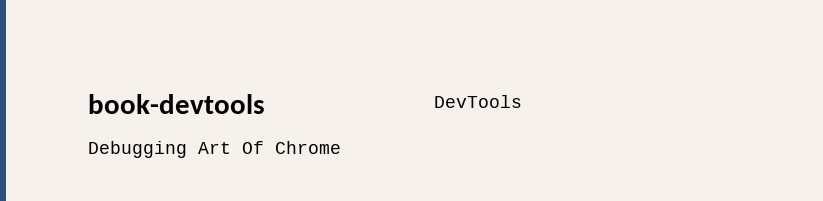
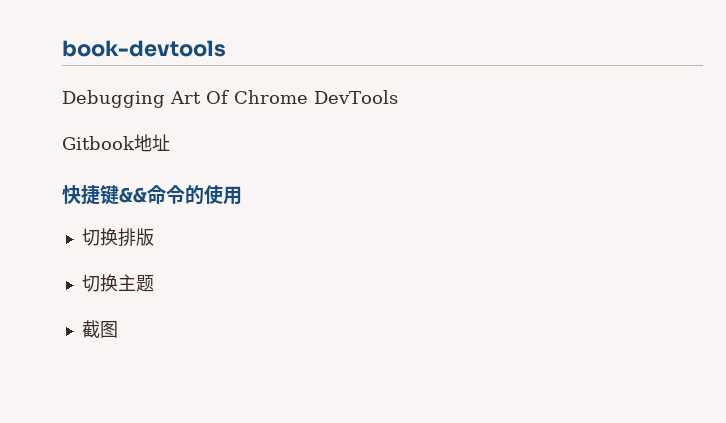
+ Gitbook地址
+ 快捷键&&命令的使用
+ 切换排版
+ 切换主题
+ 截图

